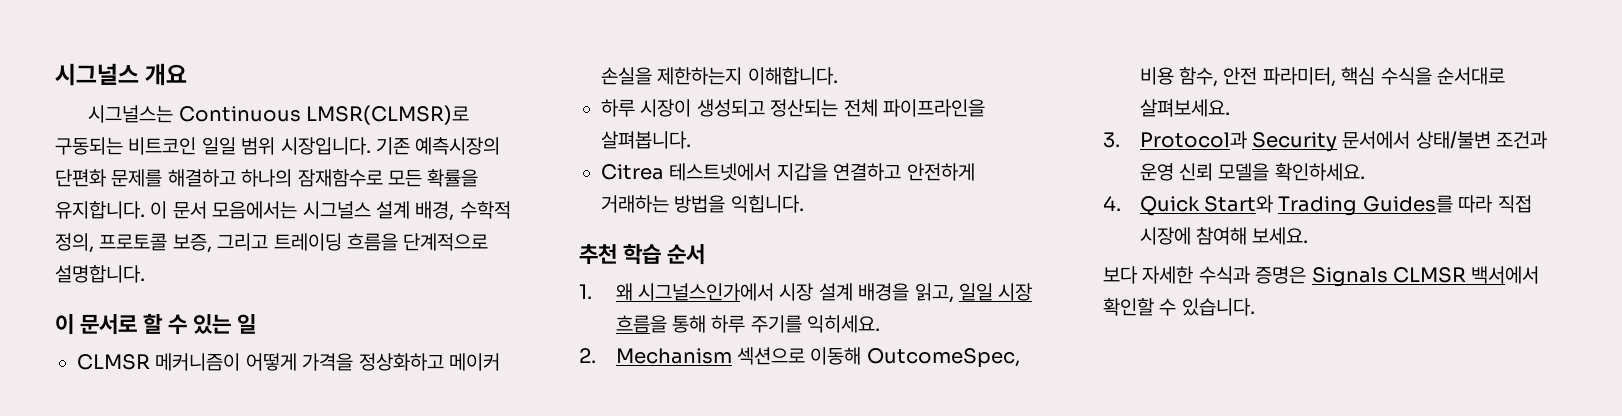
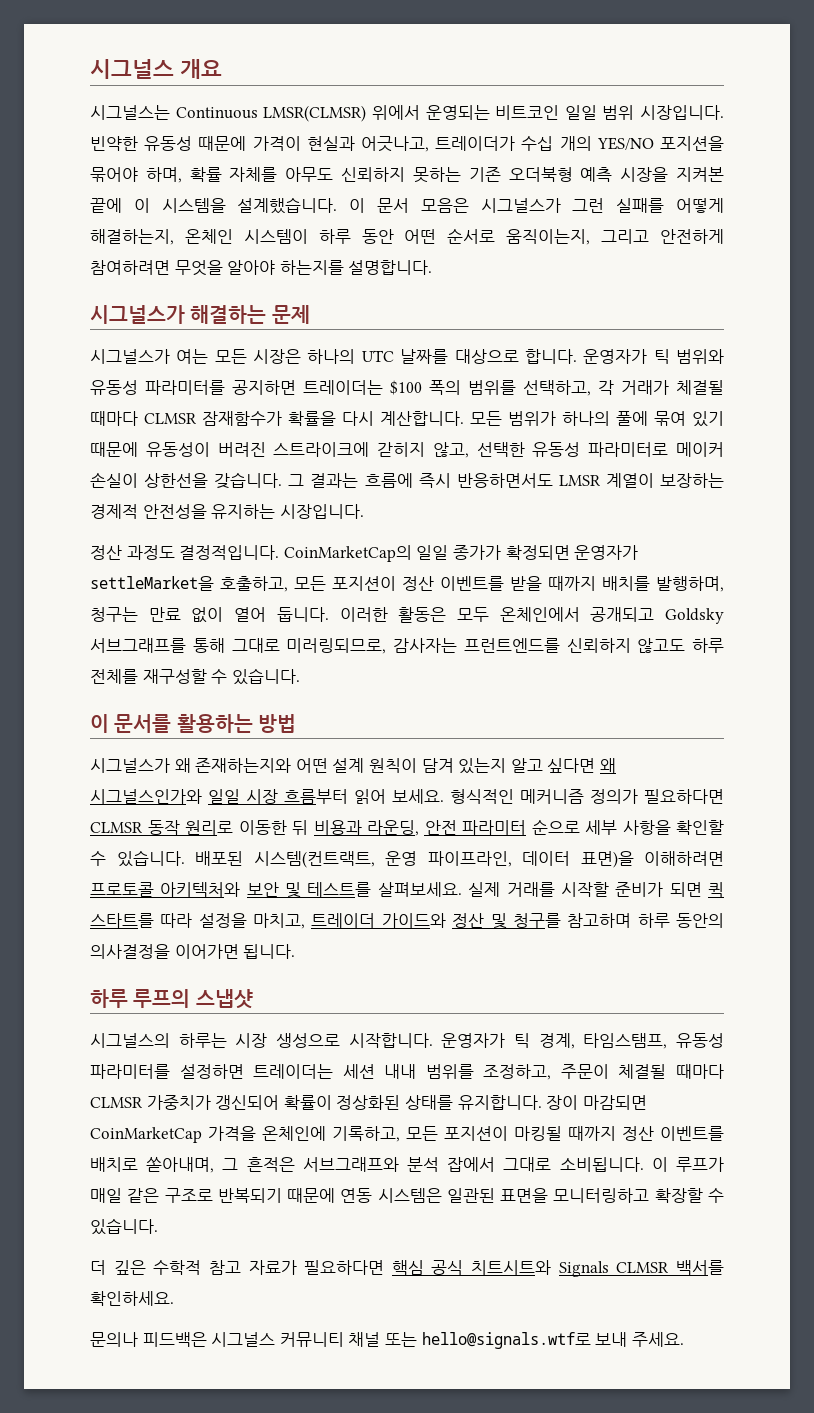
- 시그널스는 Continuous LMSR(CLMSR)로 구동되는 비트코인 일일 범위 시장입니다.
+ 시그널스는 Continuous LMSR(CLMSR) 위에서 운영되는 비트코인 일일 범위 시장입니다.
- 기존 예측시장의 단편화 문제를 해결하고 하나의 잠재함수로 모든 확률을 유지합니다. 이 문서 모음에서는 시그널스 설계 배경, 수학적 정의, 프로토콜 보증, 그리고 트레이딩 흐름을 단계적으로 설명합니다.
- 이 문서로 할 수 있는 일
- CLMSR 메커니즘이 어떻게 가격을 정상화하고 메이커 손실을 제한하는지 이해합니다.
- 하루 시장이 생성되고 정산되는 전체 파이프라인을 살펴봅니다.
- Citrea 테스트넷에서 지갑을 연결하고 안전하게 거래하는 방법을 익힙니다.
- 추천 학습 순서
- 1. 왜 시그널스인가에서 시장 설계 배경을 읽고, 일일 시장 흐름을 통해 하루 주기를 익히세요.
- 2. Mechanism 섹션으로 이동해 OutcomeSpec, 비용 함수, 안전 파라미터, 핵심 수식을 순서대로 살펴보세요.
- 3. Protocol과 Security 문서에서 상태/불변 조건과 운영 신뢰 모델을 확인하세요.
- 4. Quick Start와 Trading Guides를 따라 직접 시장에 참여해 보세요.
- 보다 자세한 수식과 증명은 Signals CLMSR 백서에서 확인할 수 있습니다.
+ 빈약한 유동성 때문에 가격이 현실과 어긋나고, 트레이더가 수십 개의 YES/NO 포지션을 묶어야 하며, 확률 자체를 아무도 신뢰하지 못하는 기존 오더북형 예측 시장을 지켜본 끝에 이 시스템을 설계했습니다. 이 문서 모음은 시그널스가 그런 실패를 어떻게 해결하는지, 온체인 시스템이 하루 동안 어떤 순서로 움직이는지, 그리고 안전하게 참여하려면 무엇을 알아야 하는지를 설명합니다.
+ 시그널스가 해결하는 문제
+ 시그널스가 여는 모든 시장은 하나의 UTC 날짜를 대상으로 합니다. 운영자가 틱 범위와 유동성 파라미터를 공지하면 트레이더는 $100 폭의 범위를 선택하고, 각 거래가 체결될 때마다 CLMSR 잠재함수가 확률을 다시 계산합니다. 모든 범위가 하나의 풀에 묶여 있기 때문에 유동성이 버려진 스트라이크에 갇히지 않고, 선택한 유동성 파라미터로 메이커 손실이 상한선을 갖습니다. 그 결과는 흐름에 즉시 반응하면서도 LMSR 계열이 보장하는 경제적 안전성을 유지하는 시장입니다.
+ 정산 과정도 결정적입니다. CoinMarketCap의 일일 종가가 확정되면 운영자가 settleMarket을 호출하고, 모든 포지션이 정산 이벤트를 받을 때까지 배치를 발행하며, 청구는 만료 없이 열어 둡니다. 이러한 활동은 모두 온체인에서 공개되고 Goldsky 서브그래프를 통해 그대로 미러링되므로, 감사자는 프런트엔드를 신뢰하지 않고도 하루 전체를 재구성할 수 있습니다.
+ 이 문서를 활용하는 방법
+ 시그널스가 왜 존재하는지와 어떤 설계 원칙이 담겨 있는지 알고 싶다면 왜 시그널스인가와 일일 시장 흐름부터 읽어 보세요. 형식적인 메커니즘 정의가 필요하다면 CLMSR 동작 원리로 이동한 뒤 비용과 라운딩, 안전 파라미터 순으로 세부 사항을 확인할 수 있습니다. 배포된 시스템(컨트랙트, 운영 파이프라인, 데이터 표면)을 이해하려면 프로토콜 아키텍처와 보안 및 테스트를 살펴보세요. 실제 거래를 시작할 준비가 되면 퀵 스타트를 따라 설정을 마치고, 트레이더 가이드와 정산 및 청구를 참고하며 하루 동안의 의사결정을 이어가면 됩니다.
+ 하루 루프의 스냅샷
+ 시그널스의 하루는 시장 생성으로 시작합니다. 운영자가 틱 경계, 타임스탬프, 유동성 파라미터를 설정하면 트레이더는 세션 내내 범위를 조정하고, 주문이 체결될 때마다 CLMSR 가중치가 갱신되어 확률이 정상화된 상태를 유지합니다. 장이 마감되면 CoinMarketCap 가격을 온체인에 기록하고, 모든 포지션이 마킹될 때까지 정산 이벤트를 배치로 쏟아내며, 그 흔적은 서브그래프와 분석 잡에서 그대로 소비됩니다. 이 루프가 매일 같은 구조로 반복되기 때문에 연동 시스템은 일관된 표면을 모니터링하고 확장할 수 있습니다.
+ 더 깊은 수학적 참고 자료가 필요하다면 핵심 공식 치트시트와 Signals CLMSR 백서를 확인하세요.
+ 문의나 피드백은 시그널스 커뮤니티 채널 또는 hello@signals.wtf로 보내 주세요.

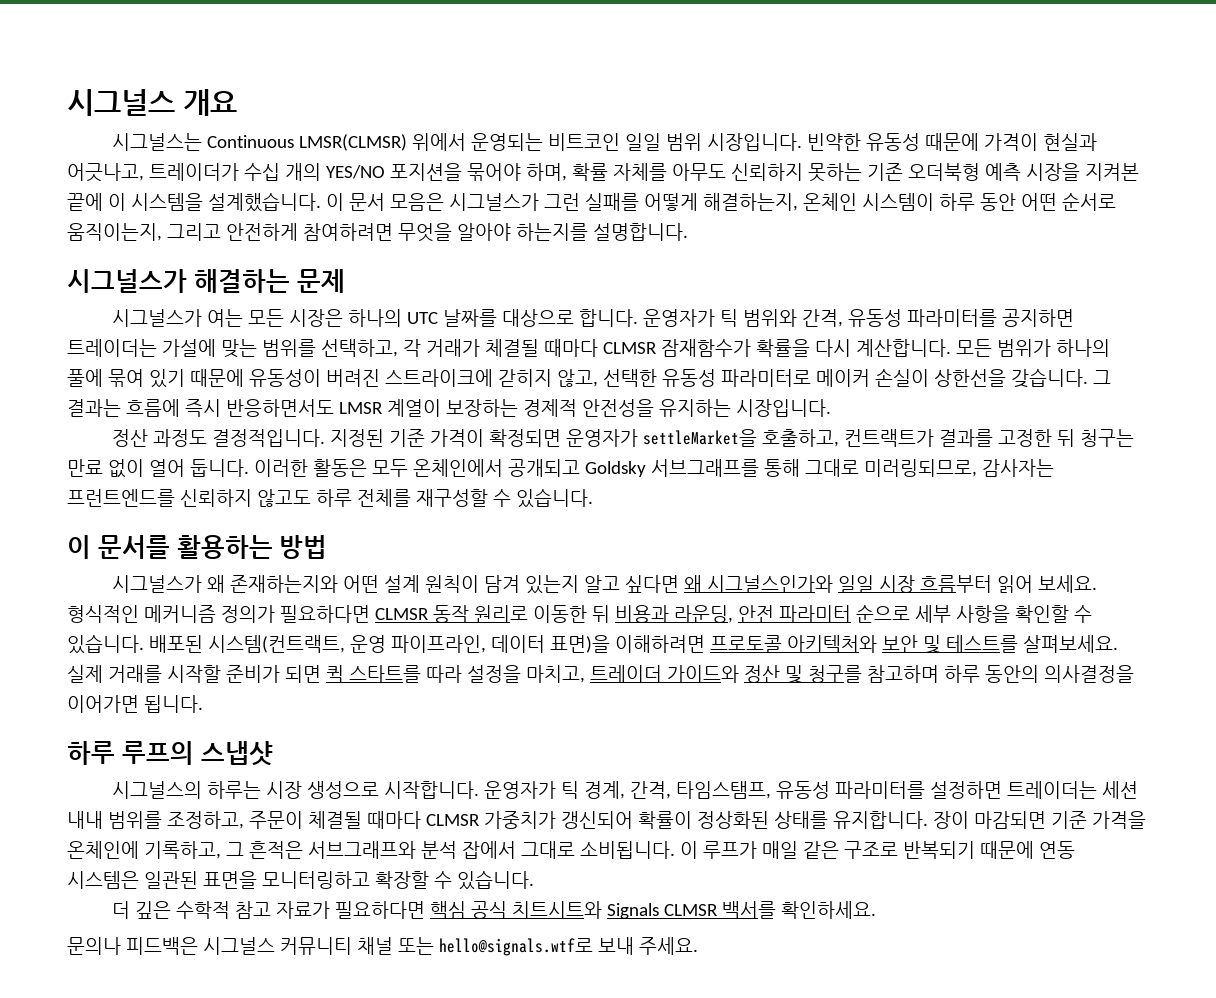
- 운영자가 틱 범위와 유동성 파라미터를 공지하면 트레이더는 $100 폭의 범위를 선택하고, 각 거래가 체결될 때마다 CLMSR 잠재함수가 확률을 다시 계산합니다.
+ 운영자가 틱 범위와 간격, 유동성 파라미터를 공지하면 트레이더는 가설에 맞는 범위를 선택하고, 각 거래가 체결될 때마다 CLMSR 잠재함수가 확률을 다시 계산합니다.
- CoinMarketCap의 일일 종가가 확정되면 운영자가 settleMarket을 호출하고, 모든 포지션이 정산 이벤트를 받을 때까지 배치를 발행하며, 청구는 만료 없이 열어 둡니다.
+ 지정된 기준 가격이 확정되면 운영자가 settleMarket을 호출하고, 컨트랙트가 결과를 고정한 뒤 청구는 만료 없이 열어 둡니다.
- 운영자가 틱 경계, 타임스탬프, 유동성 파라미터를 설정하면 트레이더는 세션 내내 범위를 조정하고, 주문이 체결될 때마다 CLMSR 가중치가 갱신되어 확률이 정상화된 상태를 유지합니다.
+ 운영자가 틱 경계, 간격, 타임스탬프, 유동성 파라미터를 설정하면 트레이더는 세션 내내 범위를 조정하고, 주문이 체결될 때마다 CLMSR 가중치가 갱신되어 확률이 정상화된 상태를 유지합니다.
- 장이 마감되면 CoinMarketCap 가격을 온체인에 기록하고, 모든 포지션이 마킹될 때까지 정산 이벤트를 배치로 쏟아내며, 그 흔적은 서브그래프와 분석 잡에서 그대로 소비됩니다.
+ 장이 마감되면 기준 가격을 온체인에 기록하고, 그 흔적은 서브그래프와 분석 잡에서 그대로 소비됩니다.

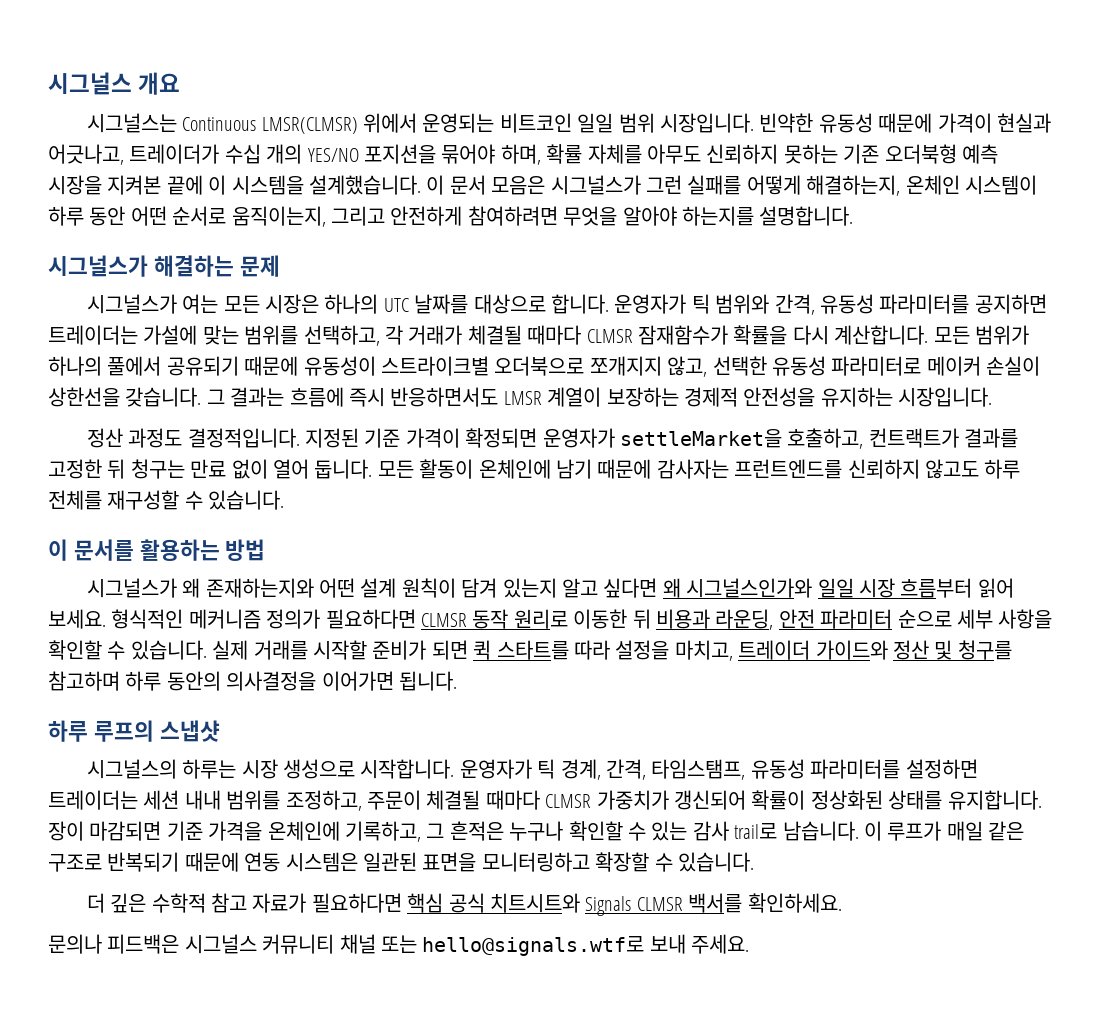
- 모든 범위가 하나의 풀에 묶여 있기 때문에 유동성이 버려진 스트라이크에 갇히지 않고, 선택한 유동성 파라미터로 메이커 손실이 상한선을 갖습니다.
+ 모든 범위가 하나의 풀에서 공유되기 때문에 유동성이 스트라이크별 오더북으로 쪼개지지 않고, 선택한 유동성 파라미터로 메이커 손실이 상한선을 갖습니다.
- 이러한 활동은 모두 온체인에서 공개되고 Goldsky 서브그래프를 통해 그대로 미러링되므로, 감사자는 프런트엔드를 신뢰하지 않고도 하루 전체를 재구성할 수 있습니다.
+ 모든 활동이 온체인에 남기 때문에 감사자는 프런트엔드를 신뢰하지 않고도 하루 전체를 재구성할 수 있습니다.
- 배포된 시스템(컨트랙트, 운영 파이프라인, 데이터 표면)을 이해하려면 프로토콜 아키텍처와 보안 및 테스트를 살펴보세요.
- 장이 마감되면 기준 가격을 온체인에 기록하고, 그 흔적은 서브그래프와 분석 잡에서 그대로 소비됩니다.
+ 장이 마감되면 기준 가격을 온체인에 기록하고, 그 흔적은 누구나 확인할 수 있는 감사 trail로 남습니다.

